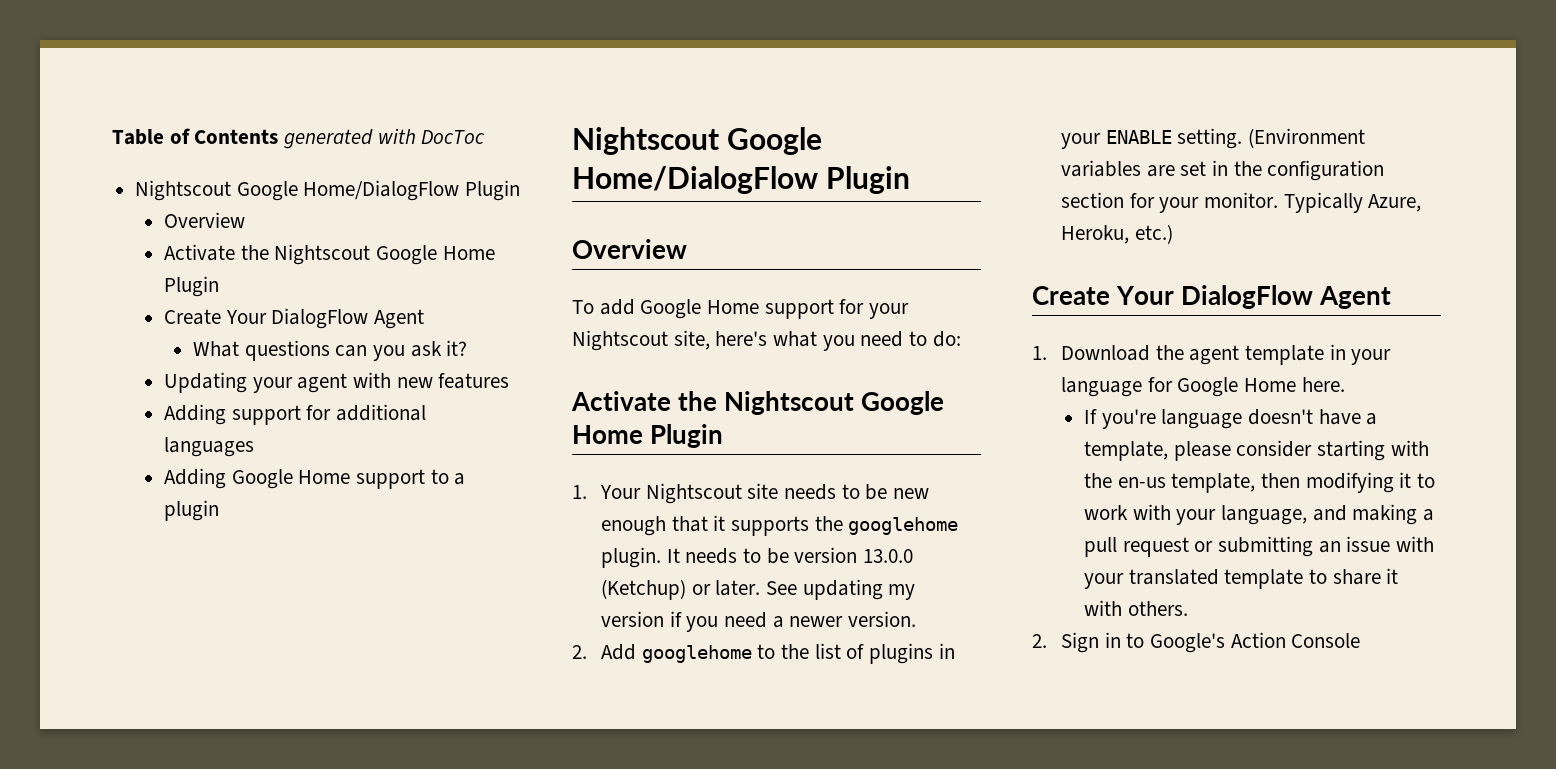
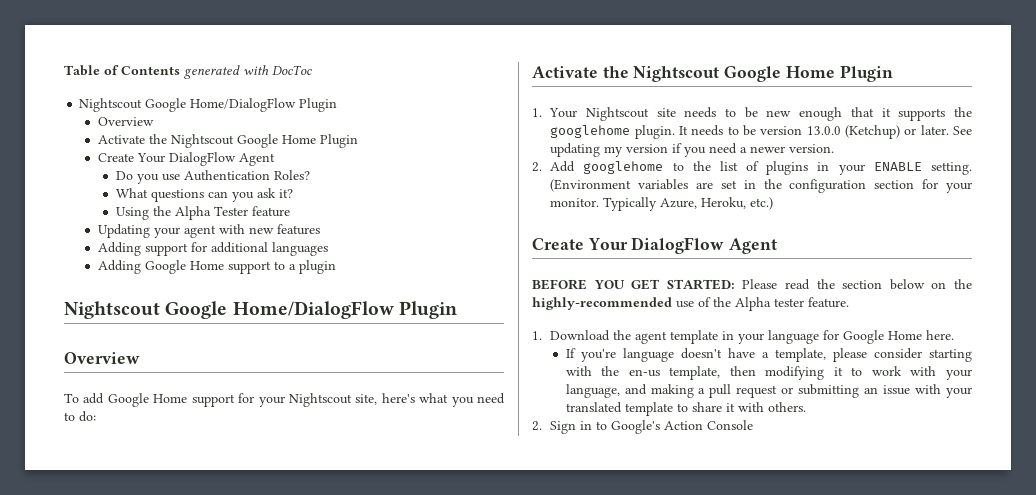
+ Do you use Authentication Roles?
+ Using the Alpha Tester feature
+ BEFORE YOU GET STARTED: Please read the section below on the highly-recommended use of the Alpha tester feature.

